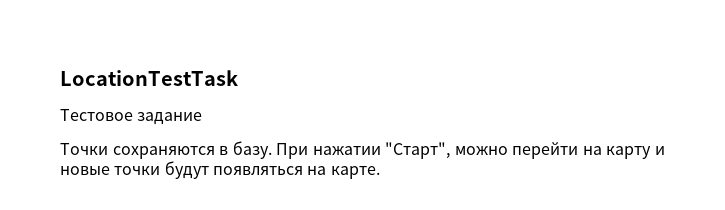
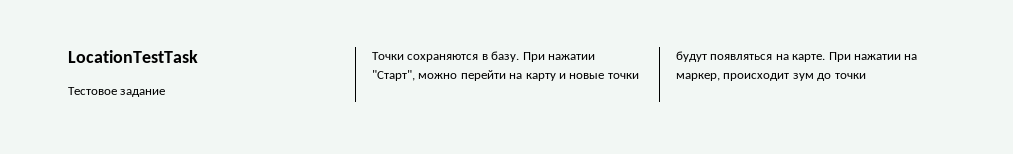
+ При нажатии на маркер, происходит зум до точки

